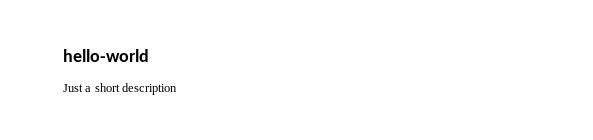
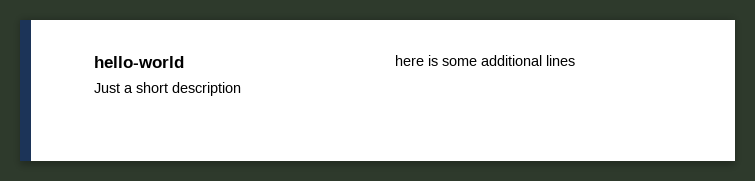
+ here is some additional lines

